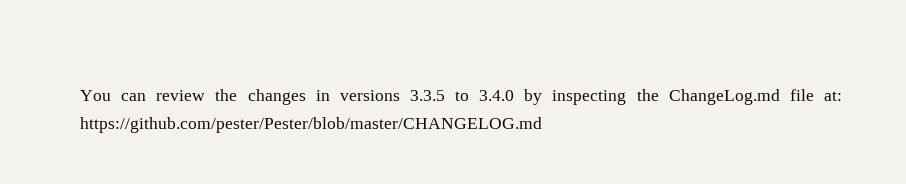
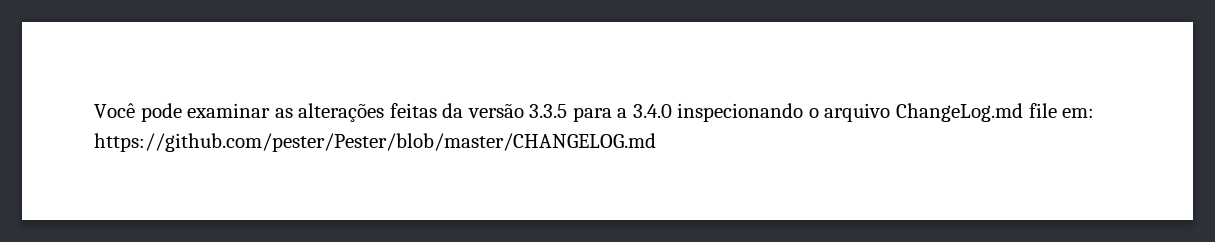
- You can review the changes in versions 3.3.5 to 3.4.0 by inspecting the ChangeLog.md file at: https://github.com/pester/Pester/blob/master/CHANGELOG.md
+ Você pode examinar as alterações feitas da versão 3.3.5 para a 3.4.0 inspecionando o arquivo ChangeLog.md file em: https://github.com/pester/Pester/blob/master/CHANGELOG.md

